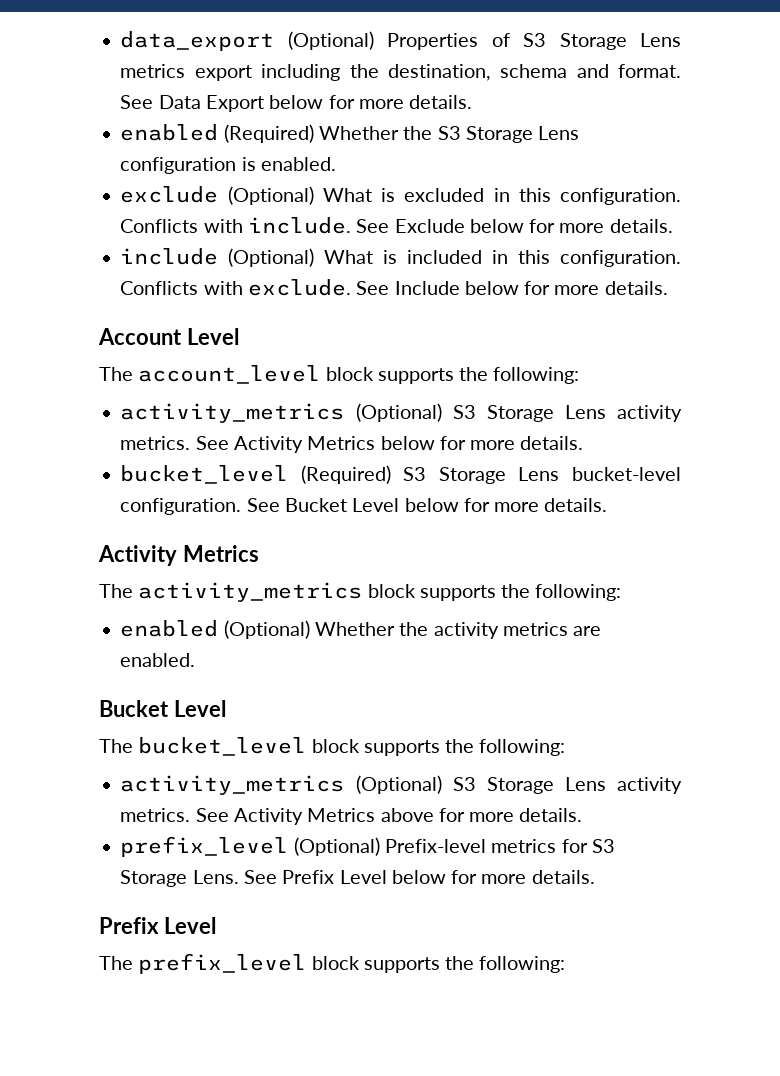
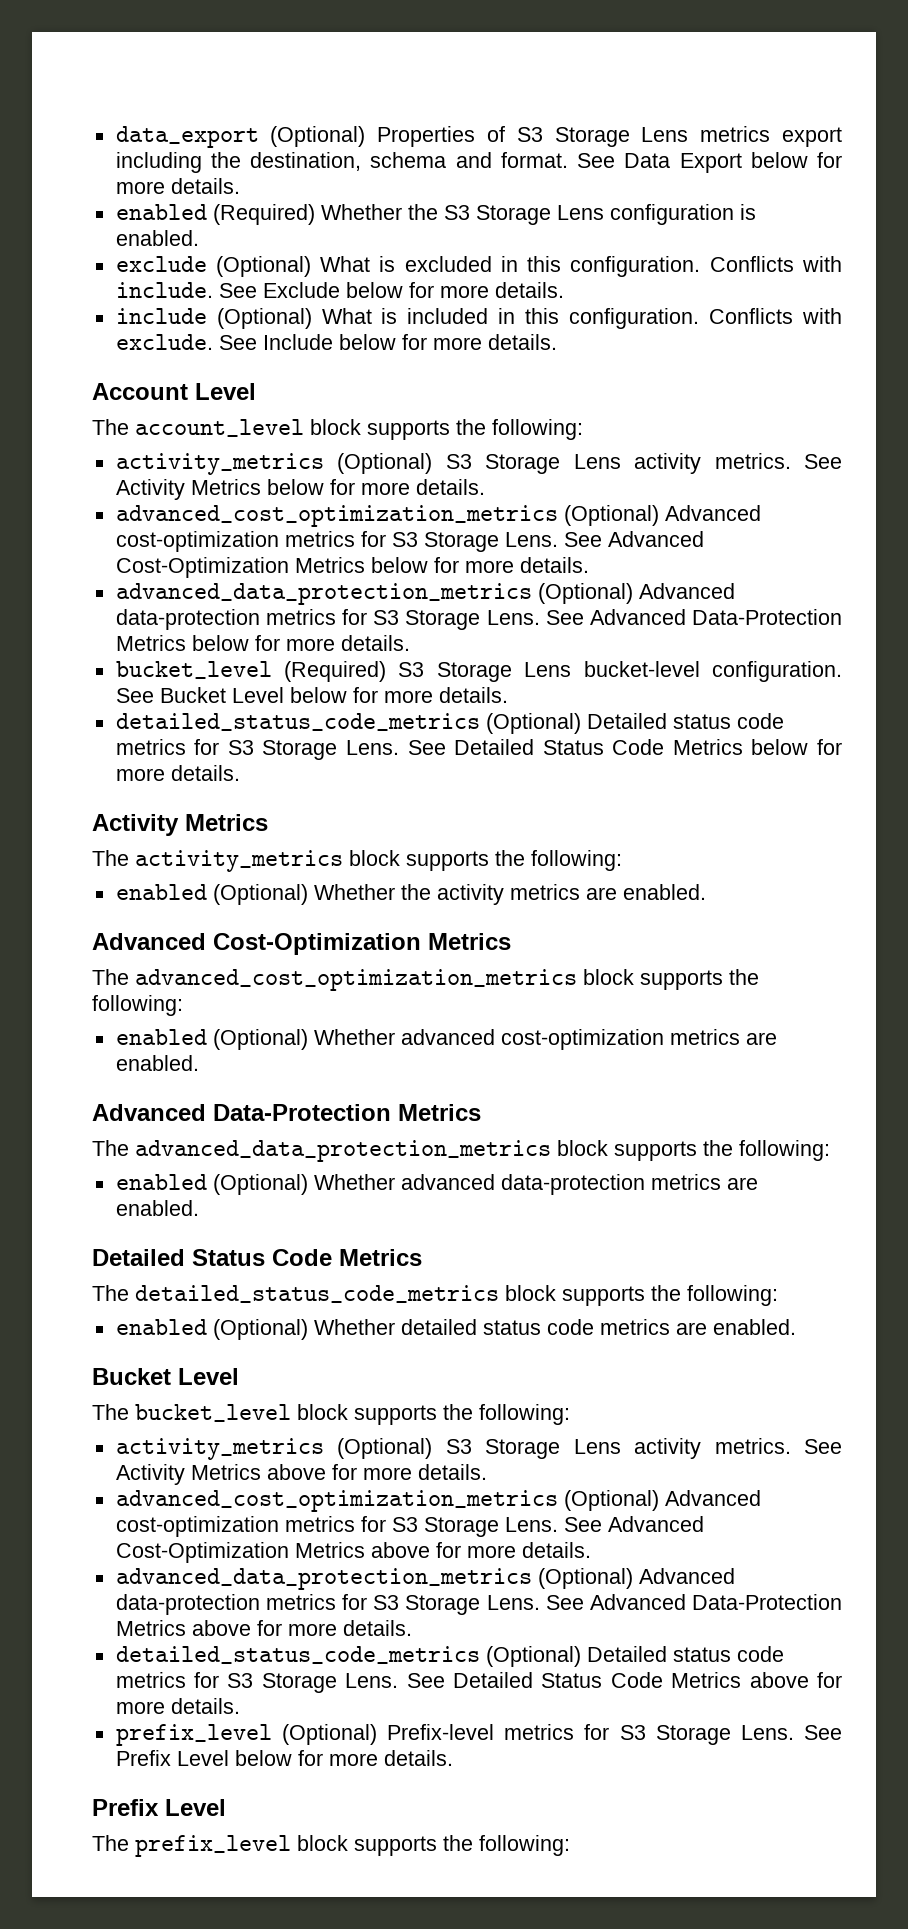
+ advanced_cost_optimization_metrics (Optional) Advanced cost-optimization metrics for S3 Storage Lens. See Advanced Cost-Optimization Metrics below for more details.
+ advanced_data_protection_metrics (Optional) Advanced data-protection metrics for S3 Storage Lens. See Advanced Data-Protection Metrics below for more details.
+ detailed_status_code_metrics (Optional) Detailed status code metrics for S3 Storage Lens. See Detailed Status Code Metrics below for more details.
  enabled (Optional) Whether the activity metrics are enabled.
+ Advanced Cost-Optimization Metrics
+ The advanced_cost_optimization_metrics block supports the following:
+ enabled (Optional) Whether advanced cost-optimization metrics are enabled.
+ Advanced Data-Protection Metrics
+ The advanced_data_protection_metrics block supports the following:
+ enabled (Optional) Whether advanced data-protection metrics are enabled.
+ Detailed Status Code Metrics
+ The detailed_status_code_metrics block supports the following:
+ enabled (Optional) Whether detailed status code metrics are enabled.
+ advanced_cost_optimization_metrics (Optional) Advanced cost-optimization metrics for S3 Storage Lens. See Advanced Cost-Optimization Metrics above for more details.
+ advanced_data_protection_metrics (Optional) Advanced data-protection metrics for S3 Storage Lens. See Advanced Data-Protection Metrics above for more details.
+ detailed_status_code_metrics (Optional) Detailed status code metrics for S3 Storage Lens. See Detailed Status Code Metrics above for more details.

